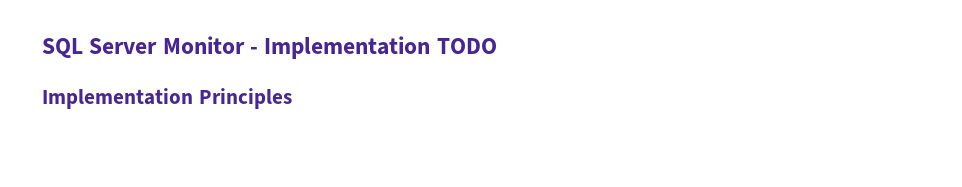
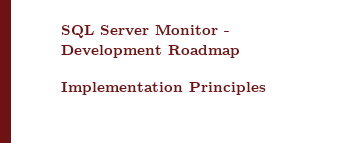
- SQL Server Monitor - Implementation TODO
+ SQL Server Monitor - Development Roadmap

